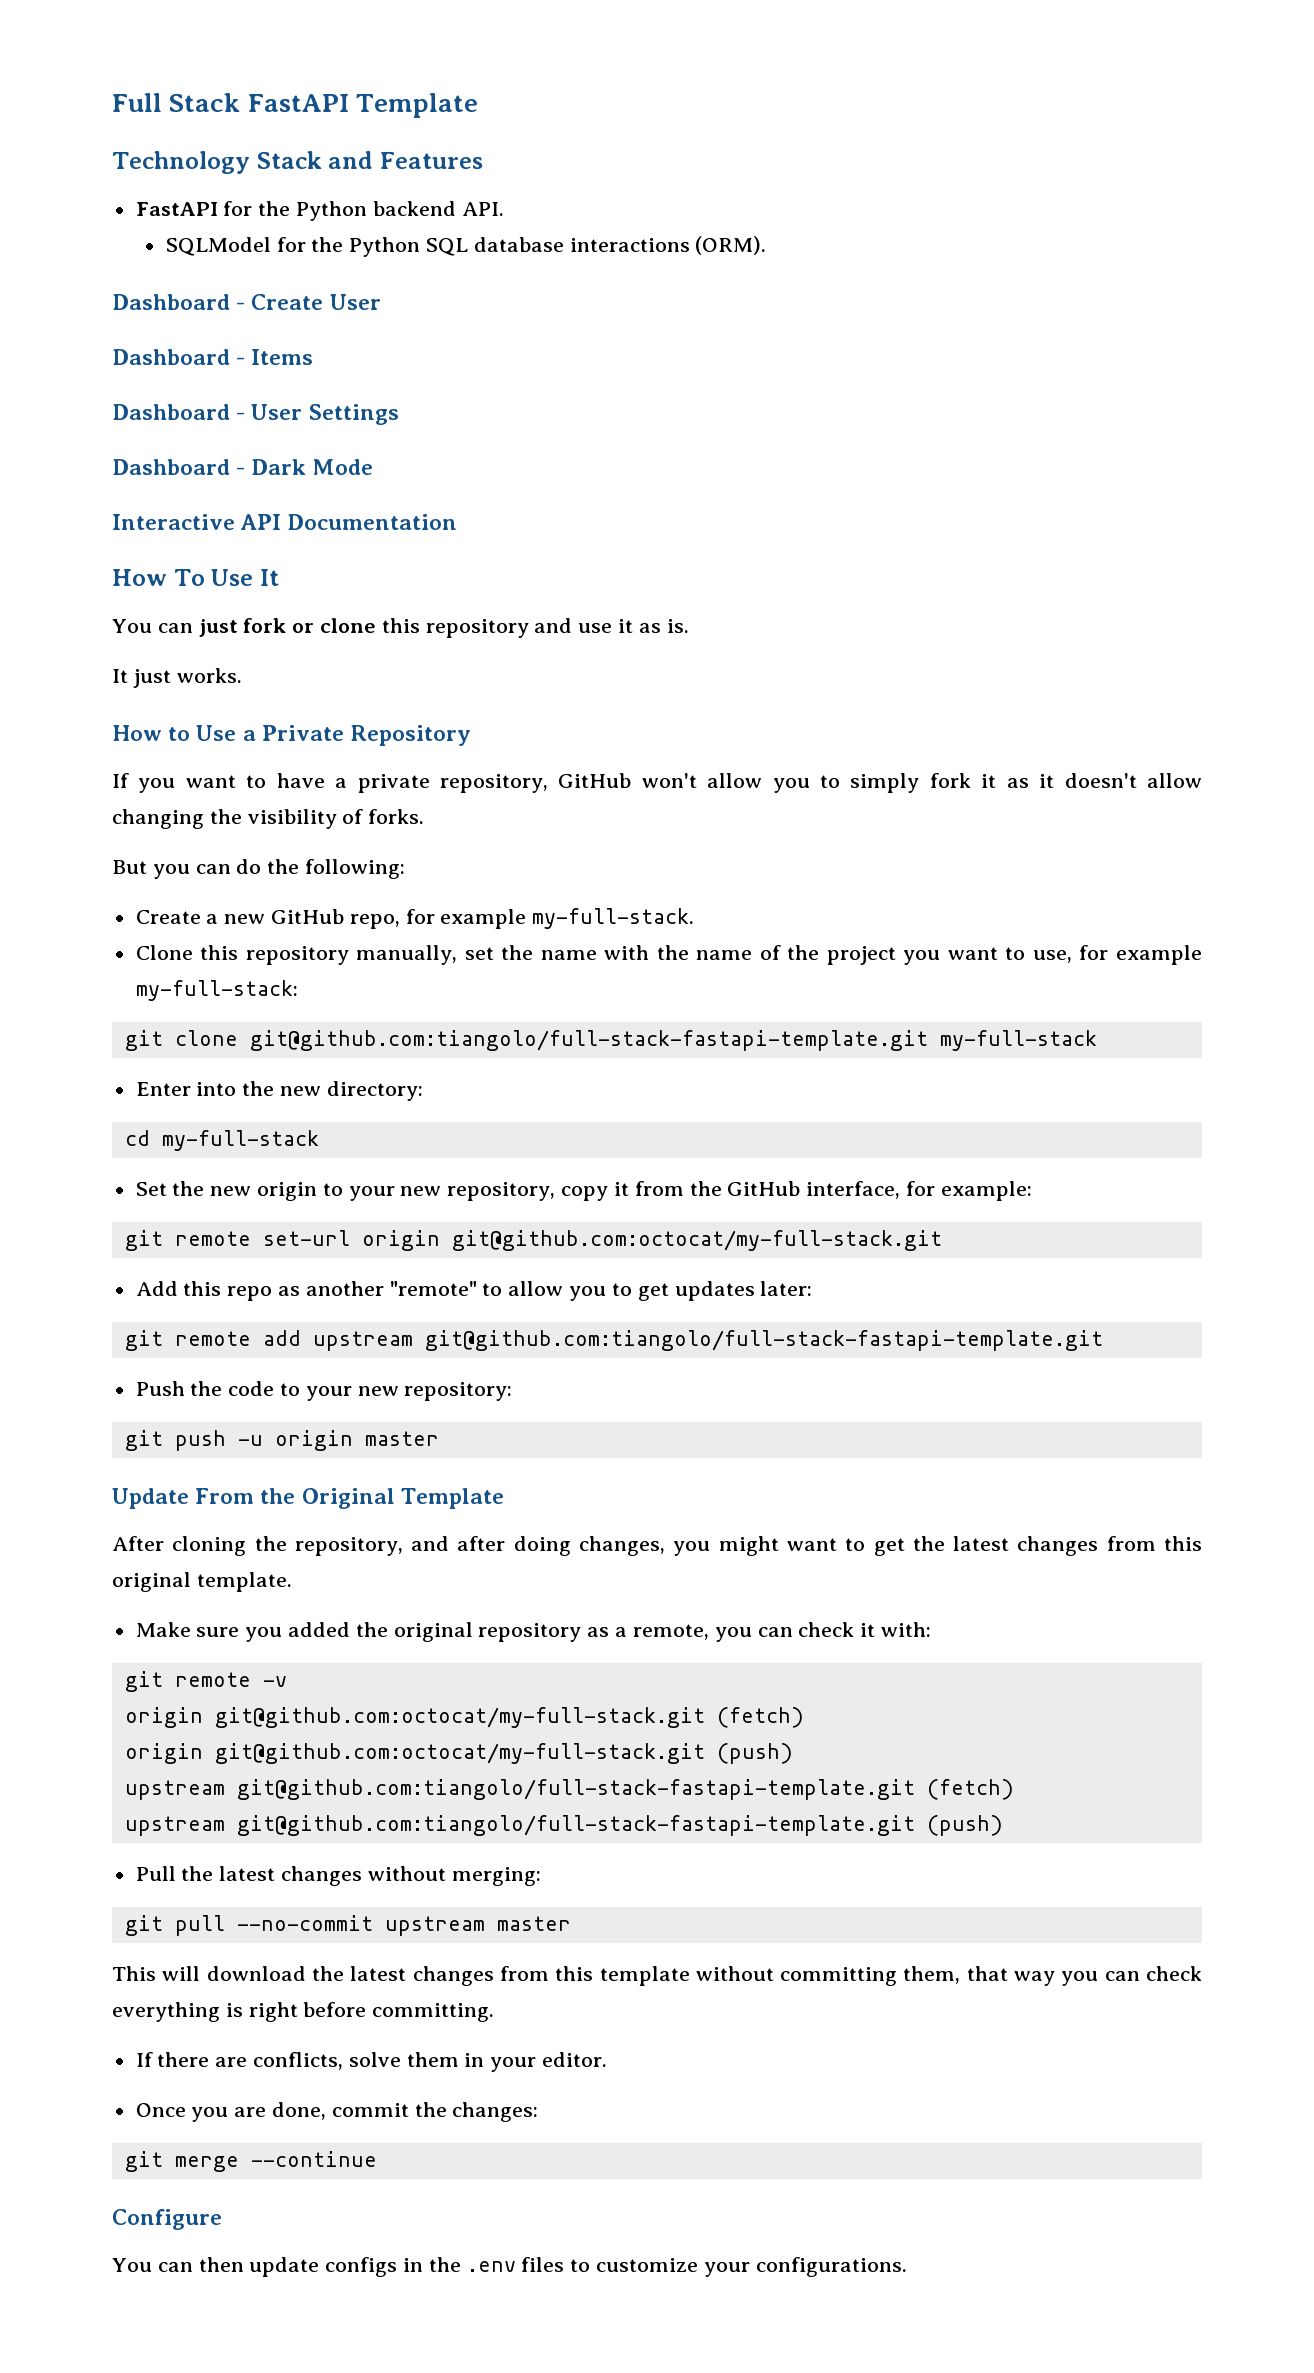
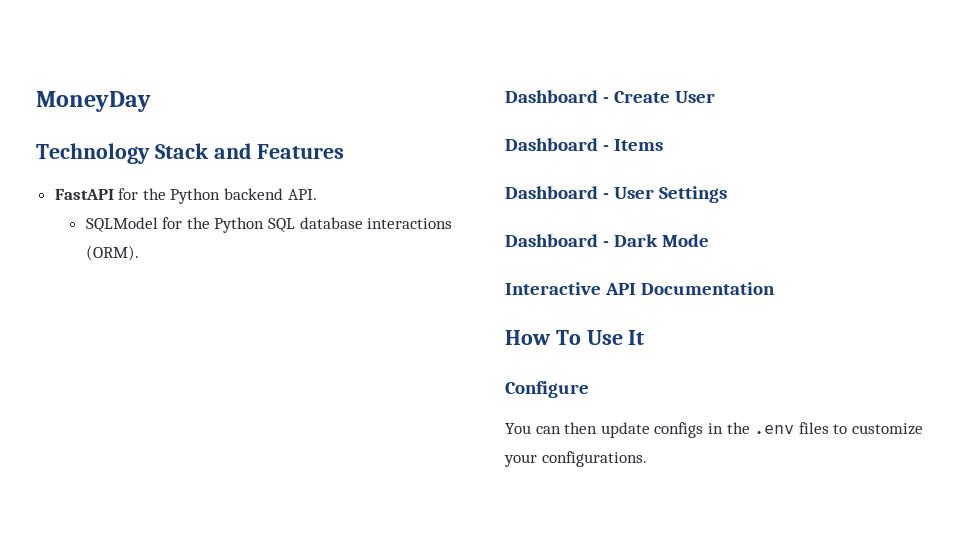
- Full Stack FastAPI Template
+ MoneyDay
- You can just fork or clone this repository and use it as is.
- It just works.
- How to Use a Private Repository
- If you want to have a private repository, GitHub won't allow you to simply fork it as it doesn't allow changing the visibility of forks.
- But you can do the following:
- Create a new GitHub repo, for example my-full-stack.
- Clone this repository manually, set the name with the name of the project you want to use, for example my-full-stack:
- git clone git@github.com:tiangolo/full-stack-fastapi-template.git my-full-stack
- Enter into the new directory:
- cd my-full-stack
- Set the new origin to your new repository, copy it from the GitHub interface, for example:
- git remote set-url origin git@github.com:octocat/my-full-stack.git
- Add this repo as another "remote" to allow you to get updates later:
- git remote add upstream git@github.com:tiangolo/full-stack-fastapi-template.git
- Push the code to your new repository:
- git push -u origin master
- Update From the Original Template
- After cloning the repository, and after doing changes, you might want to get the latest changes from this original template.
- Make sure you added the original repository as a remote, you can check it with:
- git remote -v
- origin git@github.com:octocat/my-full-stack.git (fetch)
- origin git@github.com:octocat/my-full-stack.git (push)
- upstream git@github.com:tiangolo/full-stack-fastapi-template.git (fetch)
- upstream git@github.com:tiangolo/full-stack-fastapi-template.git (push)
- Pull the latest changes without merging:
- git pull --no-commit upstream master
- This will download the latest changes from this template without committing them, that way you can check everything is right before committing.
- If there are conflicts, solve them in your editor.
- Once you are done, commit the changes:
- git merge --continue

